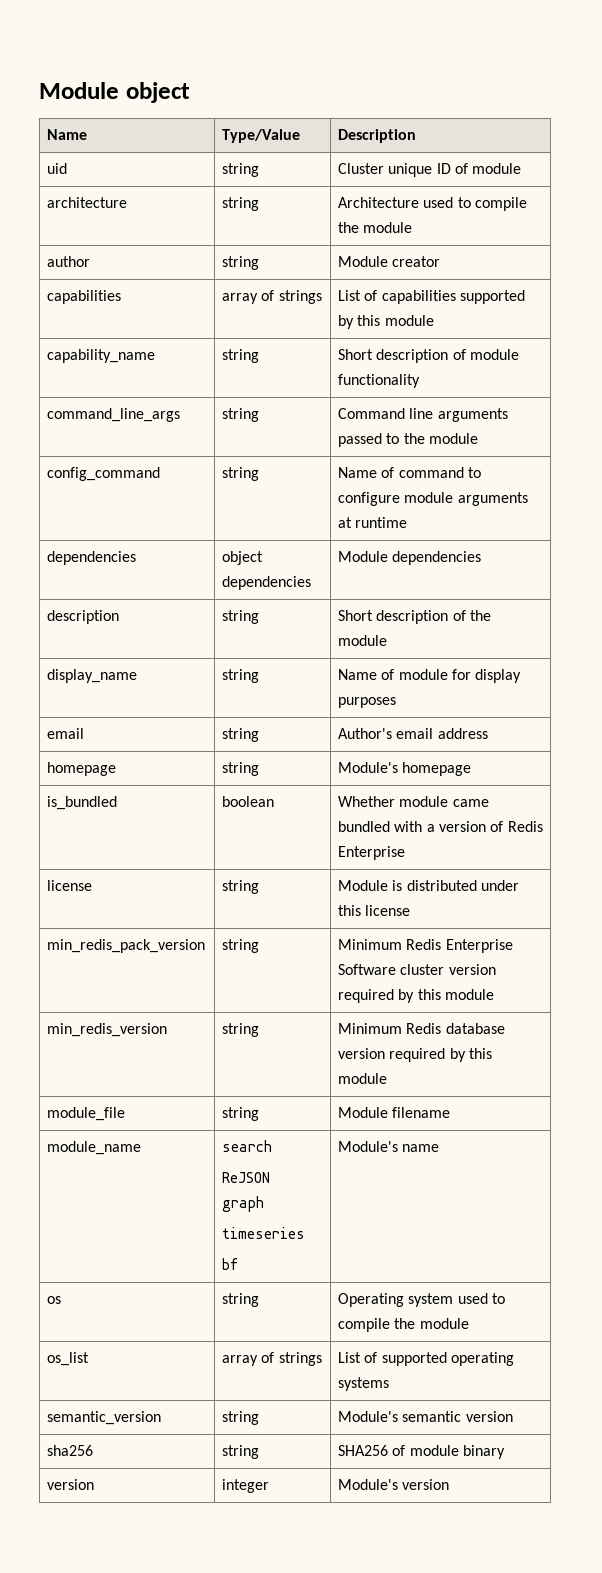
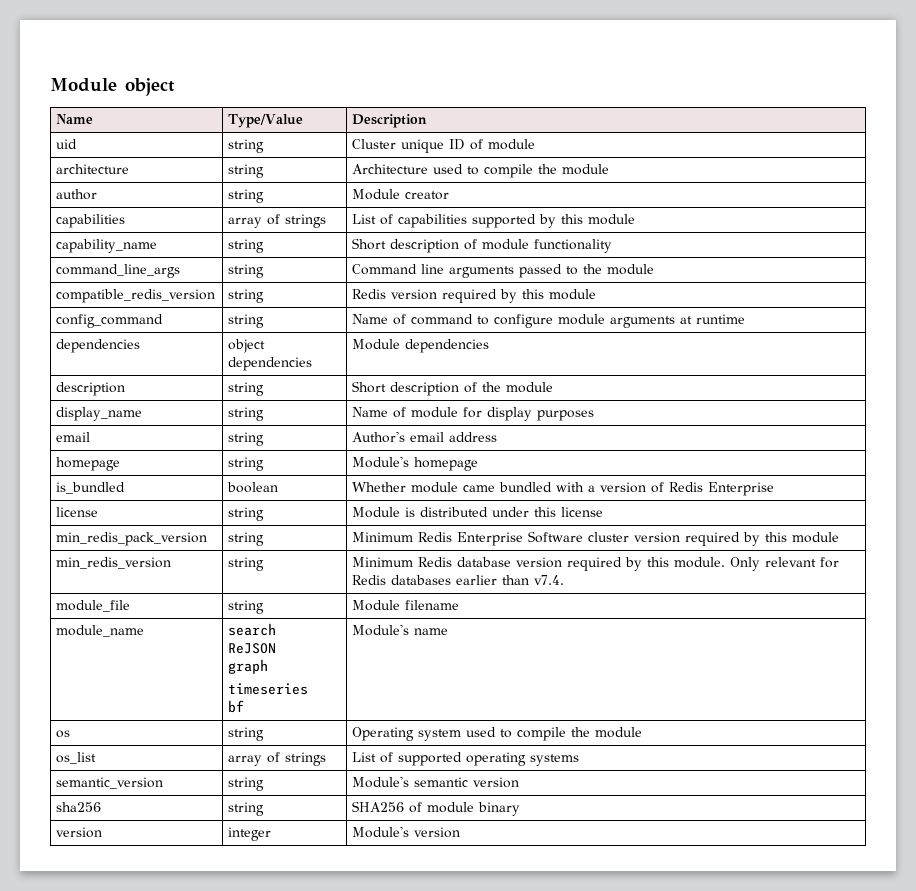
+ compatible_redis_version | string | Redis version required by this module
- min_redis_version | string | Minimum Redis database version required by this module
+ min_redis_version | string | Minimum Redis database version required by this module. Only relevant for Redis databases earlier than v7.4.

